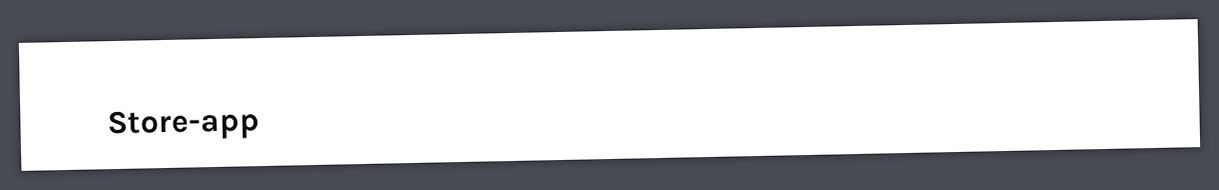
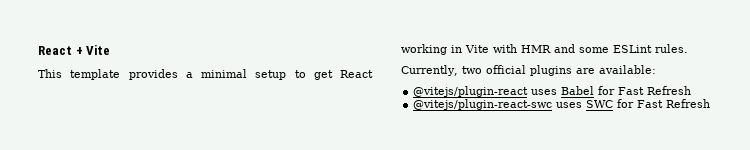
- Store-app
+ React + Vite
+ This template provides a minimal setup to get React working in Vite with HMR and some ESLint rules.
+ Currently, two official plugins are available:
+ @vitejs/plugin-react uses Babel for Fast Refresh
+ @vitejs/plugin-react-swc uses SWC for Fast Refresh

